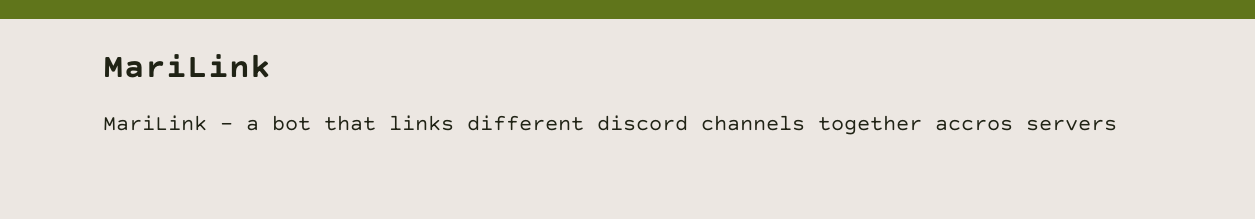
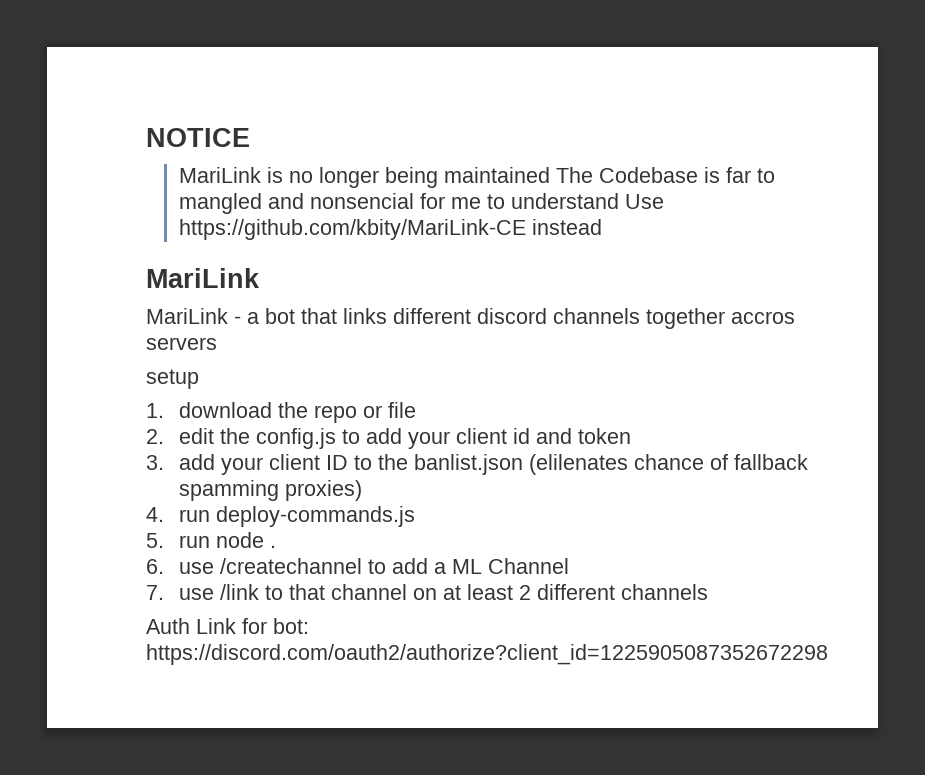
+ NOTICE
+ MariLink is no longer being maintained The Codebase is far to mangled and nonsencial for me to understand Use https://github.com/kbity/MariLink-CE instead
+ setup
+ 1. download the repo or file
+ 2. edit the config.js to add your client id and token
+ 3. add your client ID to the banlist.json (elilenates chance of fallback spamming proxies)
+ 4. run deploy-commands.js
+ 5. run node .
+ 6. use /createchannel to add a ML Channel
+ 7. use /link to that channel on at least 2 different channels
+ Auth Link for bot: https://discord.com/oauth2/authorize?client_id=1225905087352672298

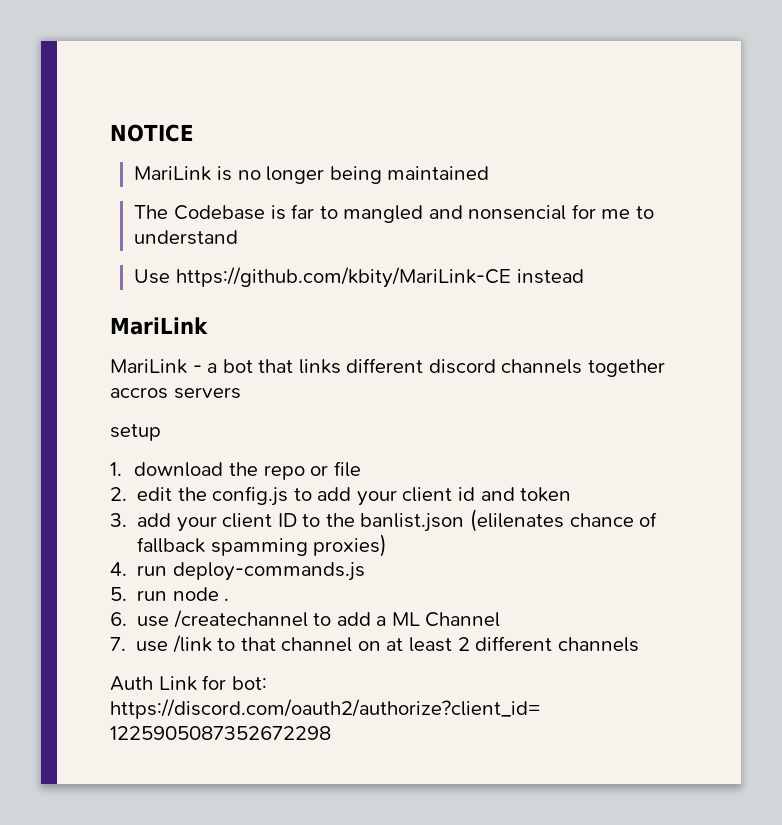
- MariLink is no longer being maintained The Codebase is far to mangled and nonsencial for me to understand Use https://github.com/kbity/MariLink-CE instead
+ MariLink is no longer being maintained
+ The Codebase is far to mangled and nonsencial for me to understand
+ Use https://github.com/kbity/MariLink-CE instead

